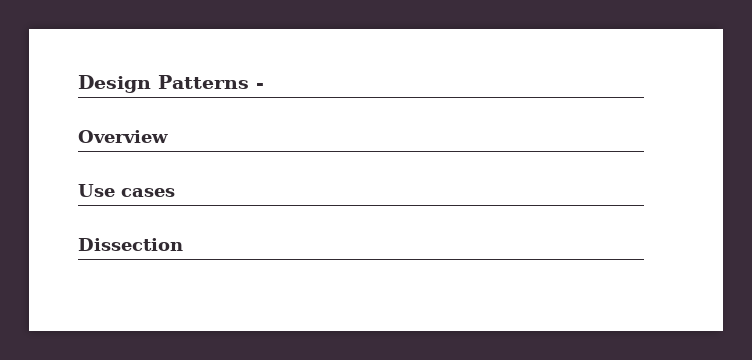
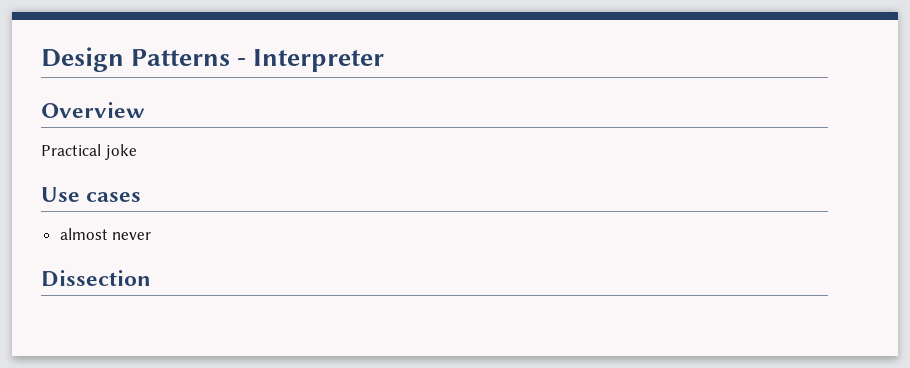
- Design Patterns -
+ Design Patterns - Interpreter
+ Practical joke
+ almost never

